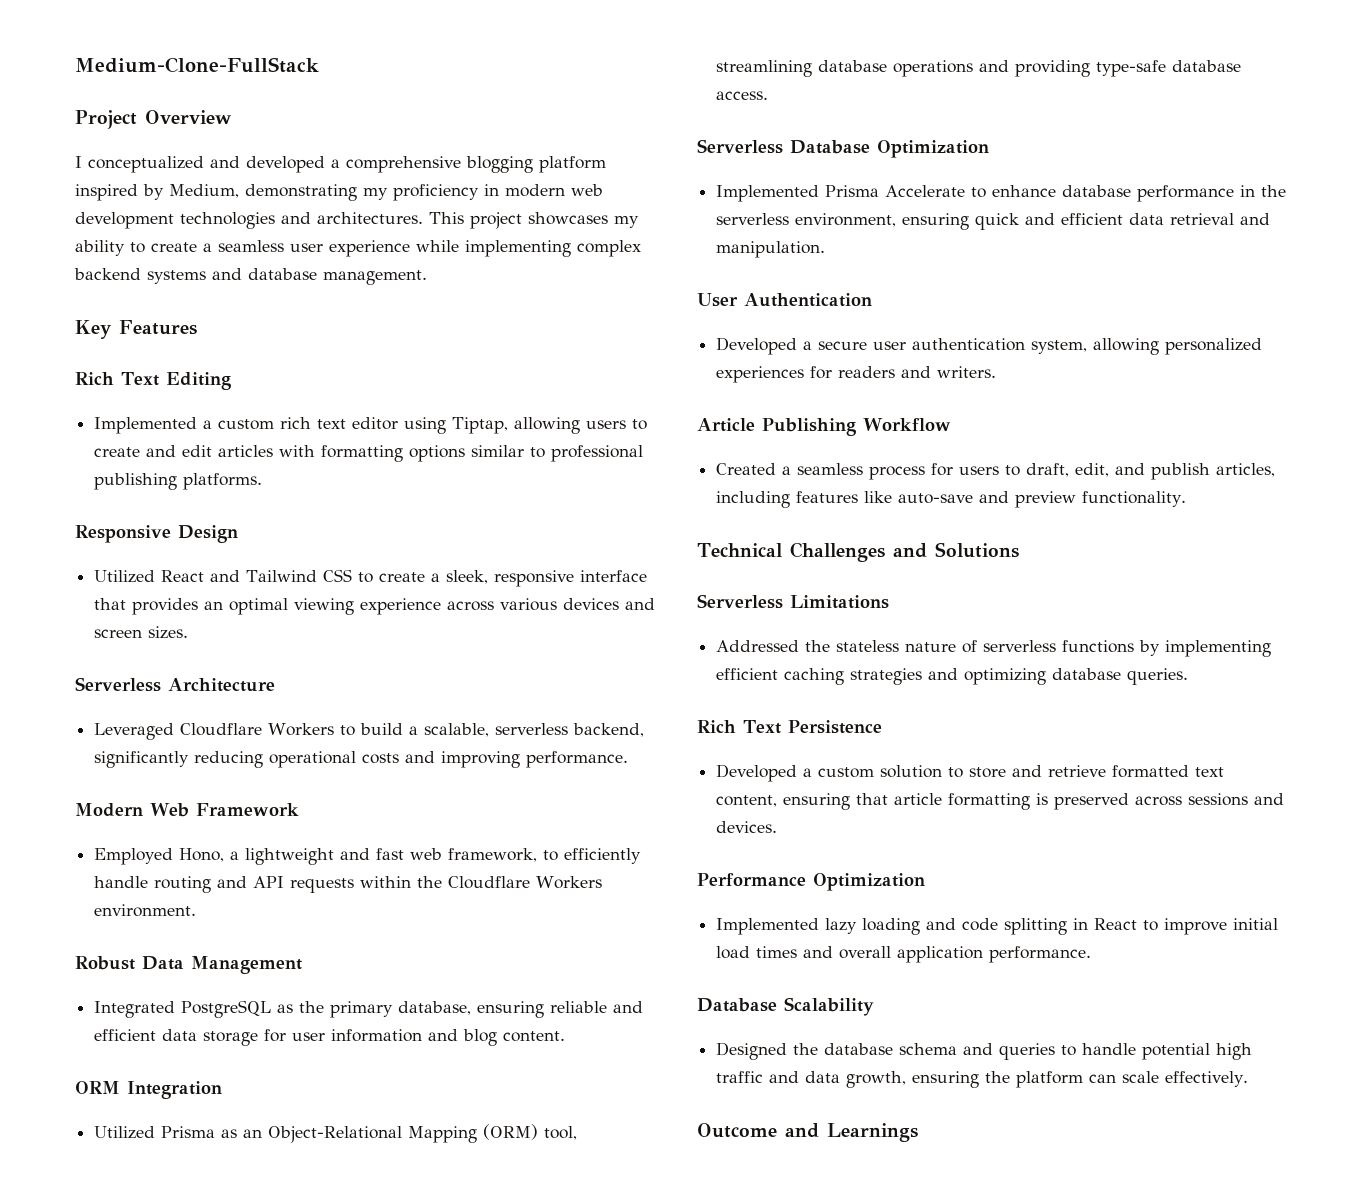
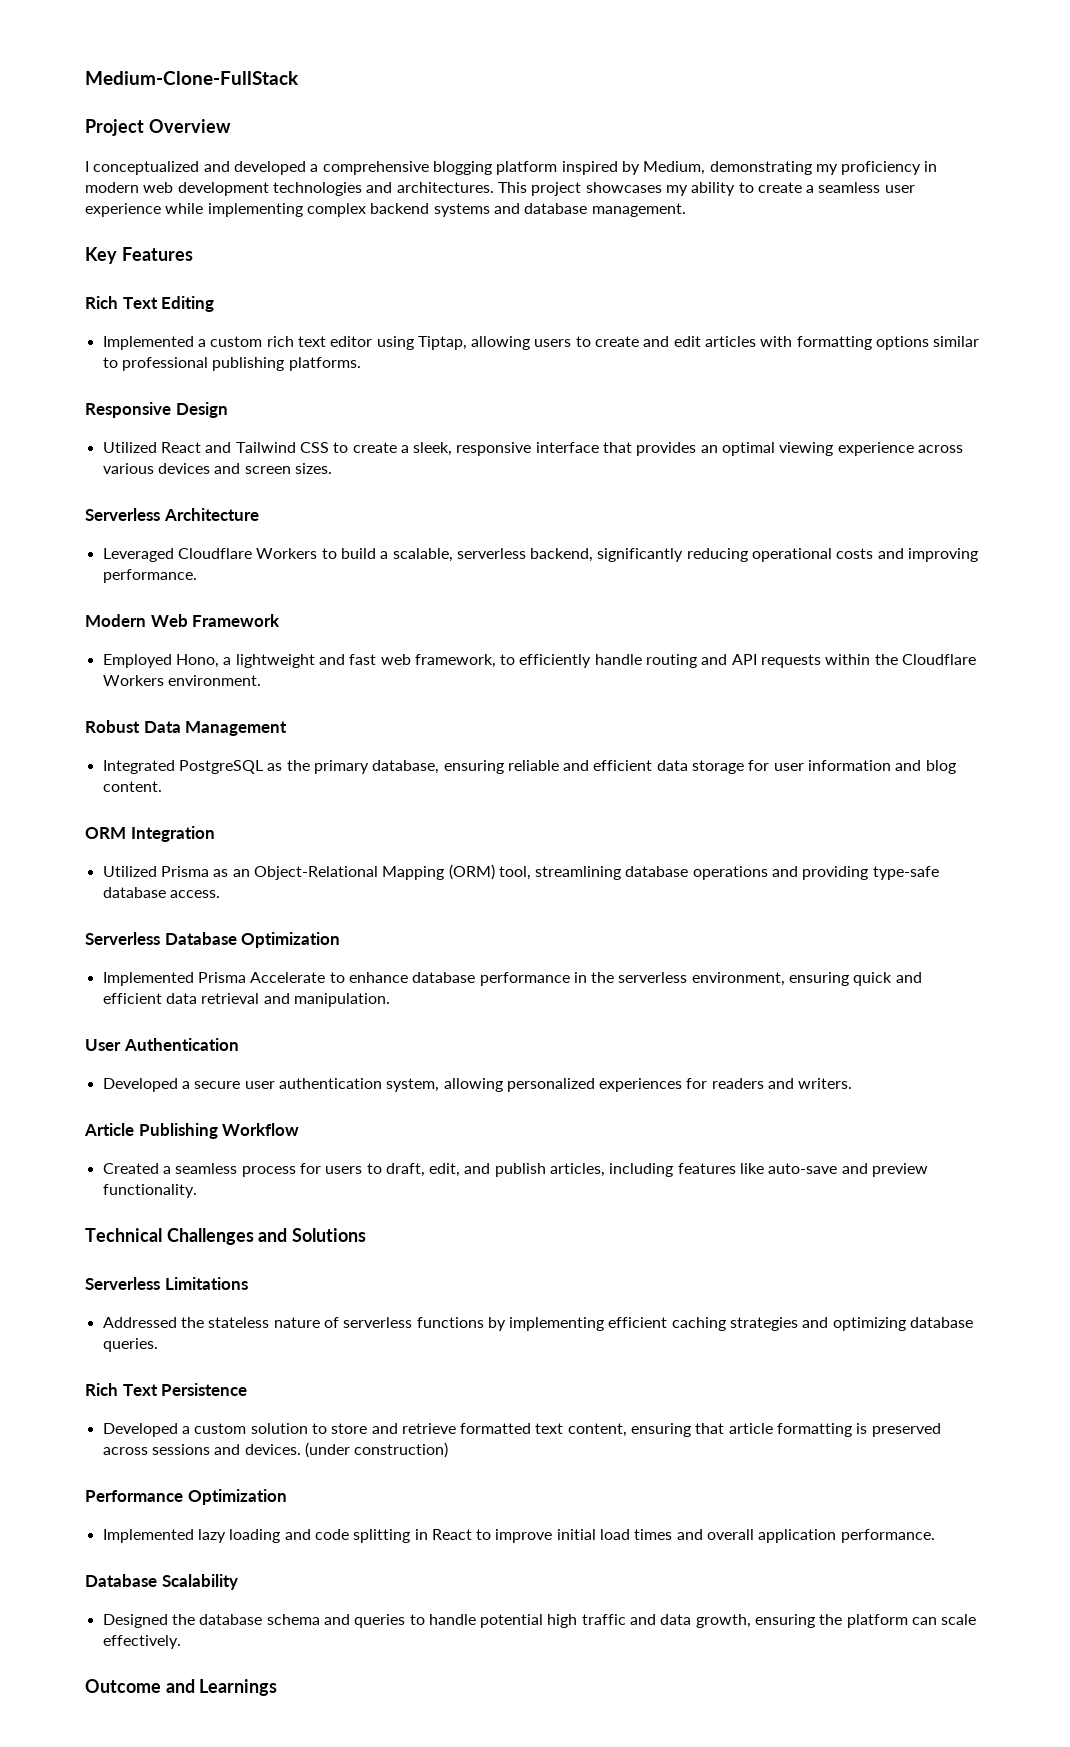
+ (under construction)

